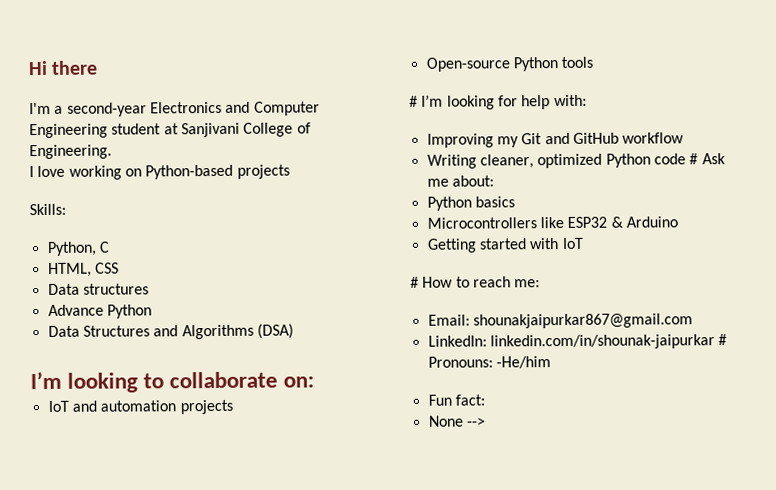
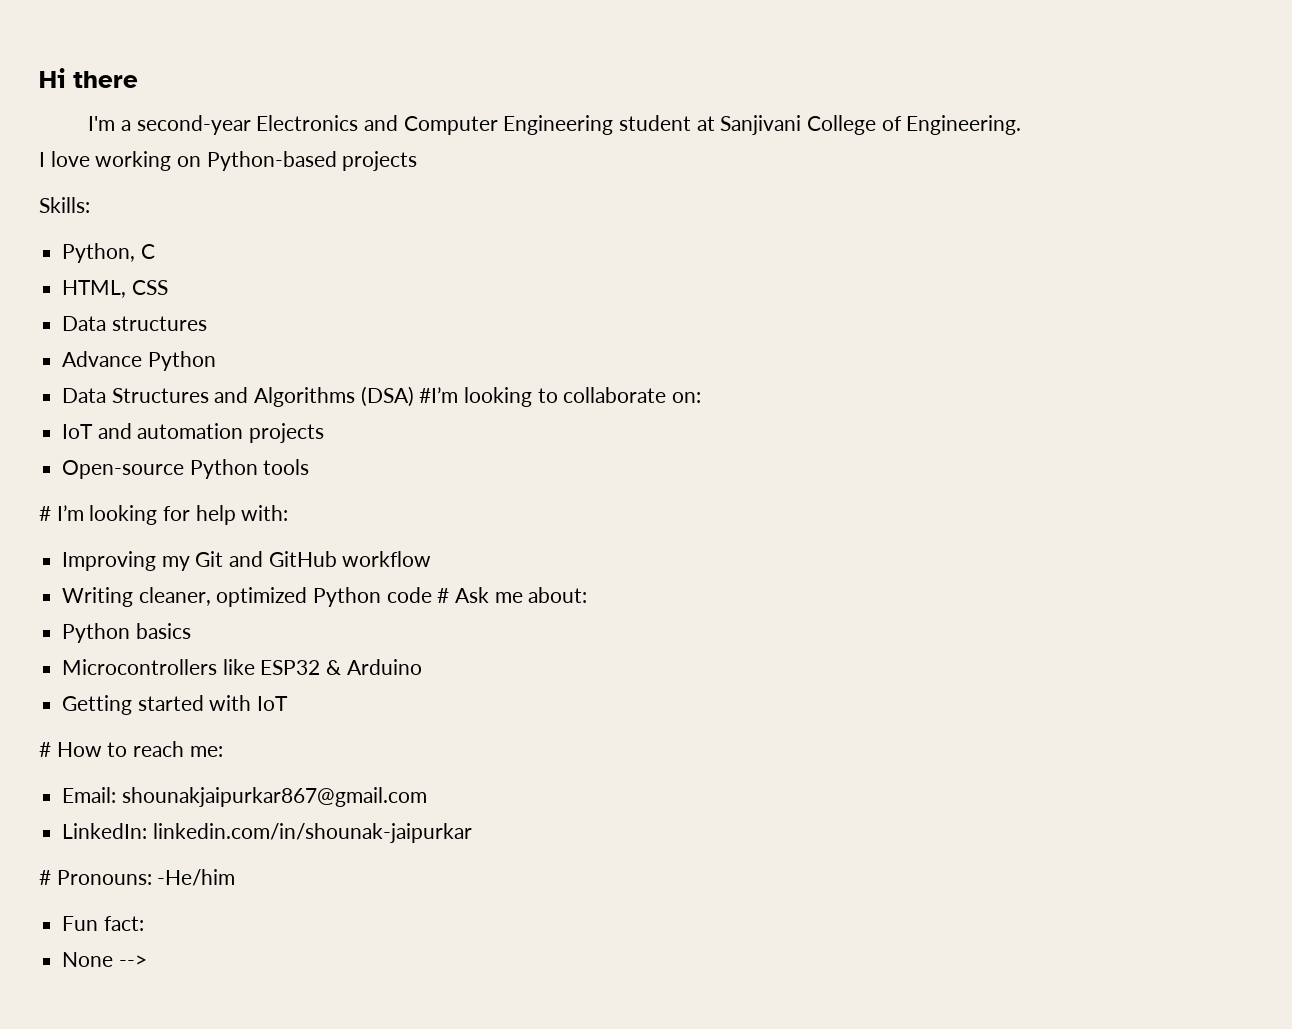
- Data Structures and Algorithms (DSA)
- I’m looking to collaborate on:
+ Data Structures and Algorithms (DSA) #I’m looking to collaborate on:
- LinkedIn: linkedin.com/in/shounak-jaipurkar # Pronouns: -He/him
+ LinkedIn: linkedin.com/in/shounak-jaipurkar
+ # Pronouns: -He/him

